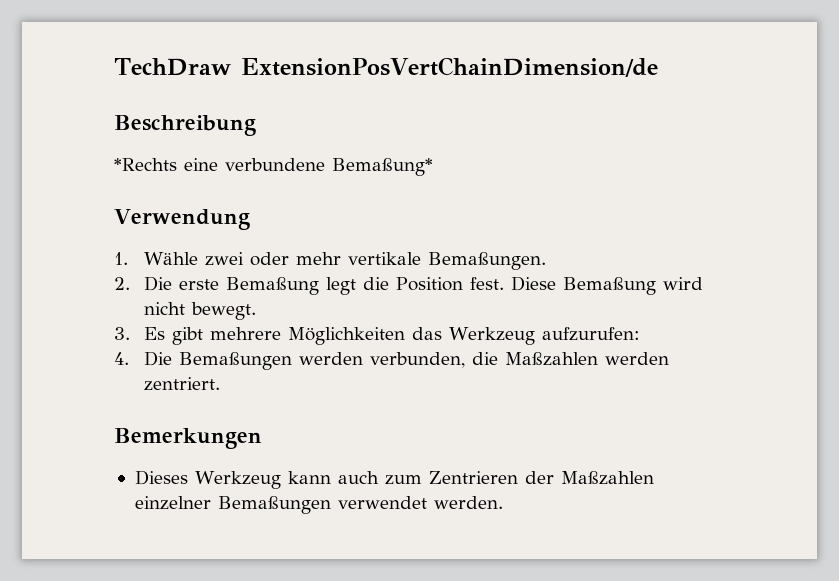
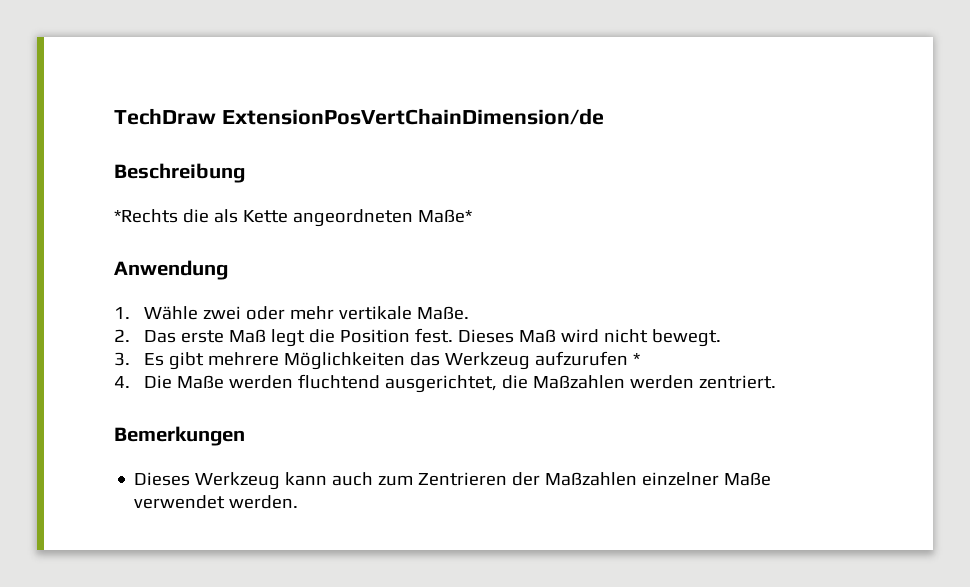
- *Rechts eine verbundene Bemaßung*
- Verwendung
+ *Rechts die als Kette angeordneten Maße*
+ Anwendung
- 1. Wähle zwei oder mehr vertikale Bemaßungen.
+ 1. Wähle zwei oder mehr vertikale Maße.
- 2. Die erste Bemaßung legt die Position fest.
+ 2. Das erste Maß legt die Position fest.
- Diese Bemaßung wird nicht bewegt.
+ Dieses Maß wird nicht bewegt.
- 3. Es gibt mehrere Möglichkeiten das Werkzeug aufzurufen:
+ 3. Es gibt mehrere Möglichkeiten das Werkzeug aufzurufen *
- 4. Die Bemaßungen werden verbunden, die Maßzahlen werden zentriert.
+ 4. Die Maße werden fluchtend ausgerichtet, die Maßzahlen werden zentriert.
- Dieses Werkzeug kann auch zum Zentrieren der Maßzahlen einzelner Bemaßungen verwendet werden.
+ Dieses Werkzeug kann auch zum Zentrieren der Maßzahlen einzelner Maße verwendet werden.

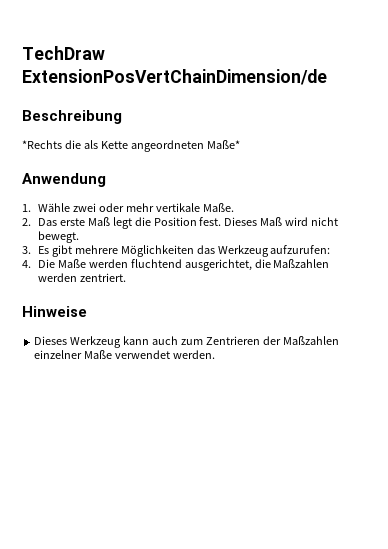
- 3. Es gibt mehrere Möglichkeiten das Werkzeug aufzurufen *
+ 3. Es gibt mehrere Möglichkeiten das Werkzeug aufzurufen:
- Bemerkungen
+ Hinweise

